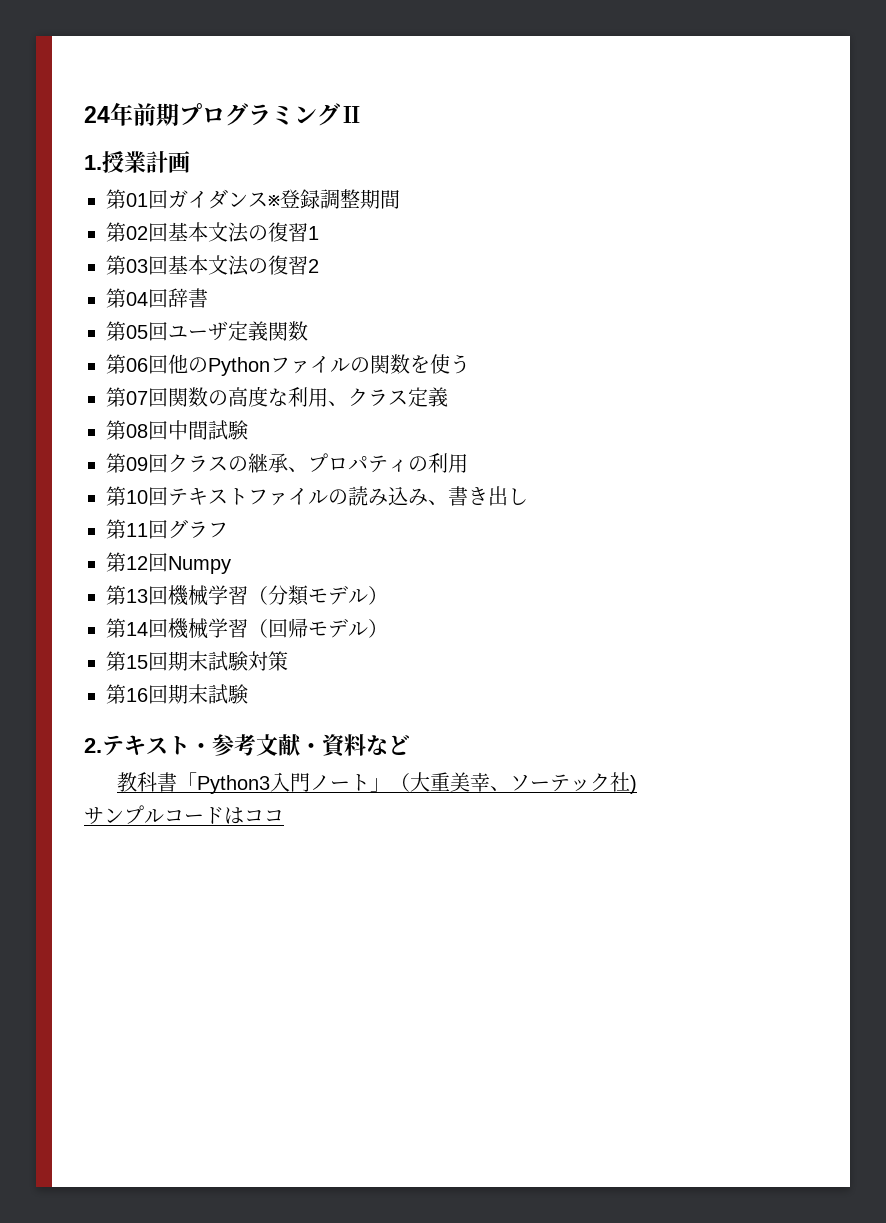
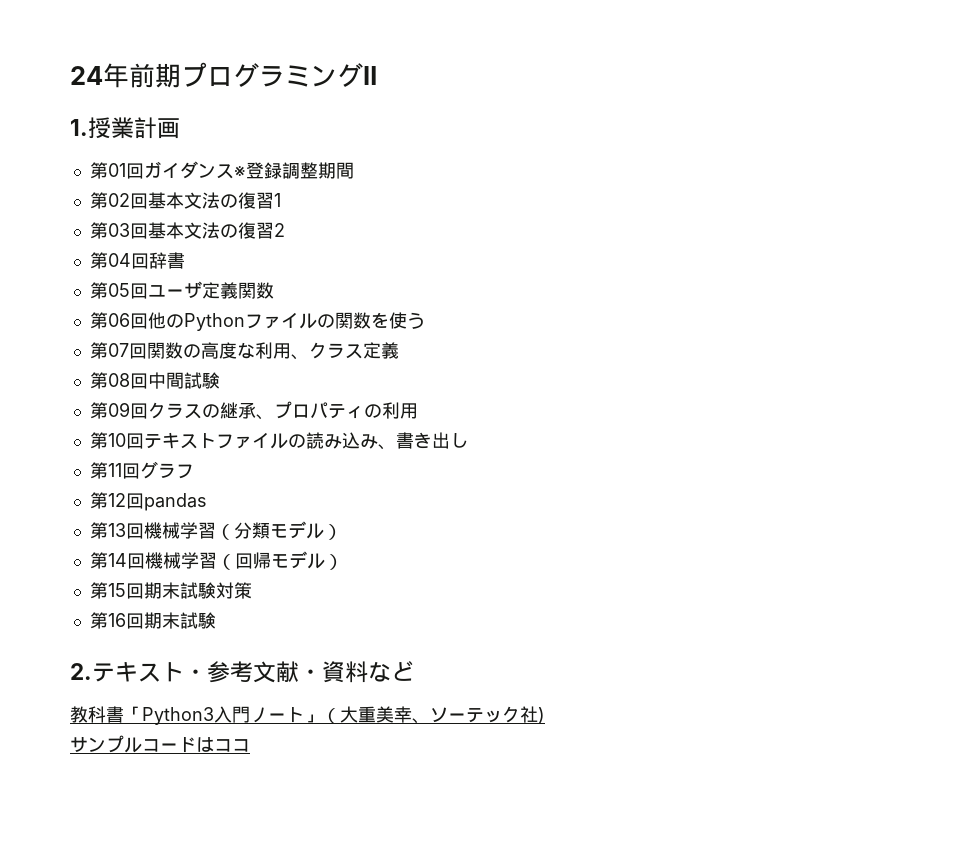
- 第12回Numpy
+ 第12回pandas

